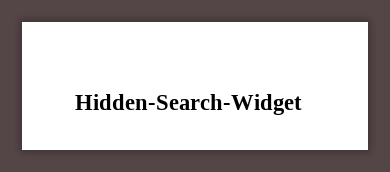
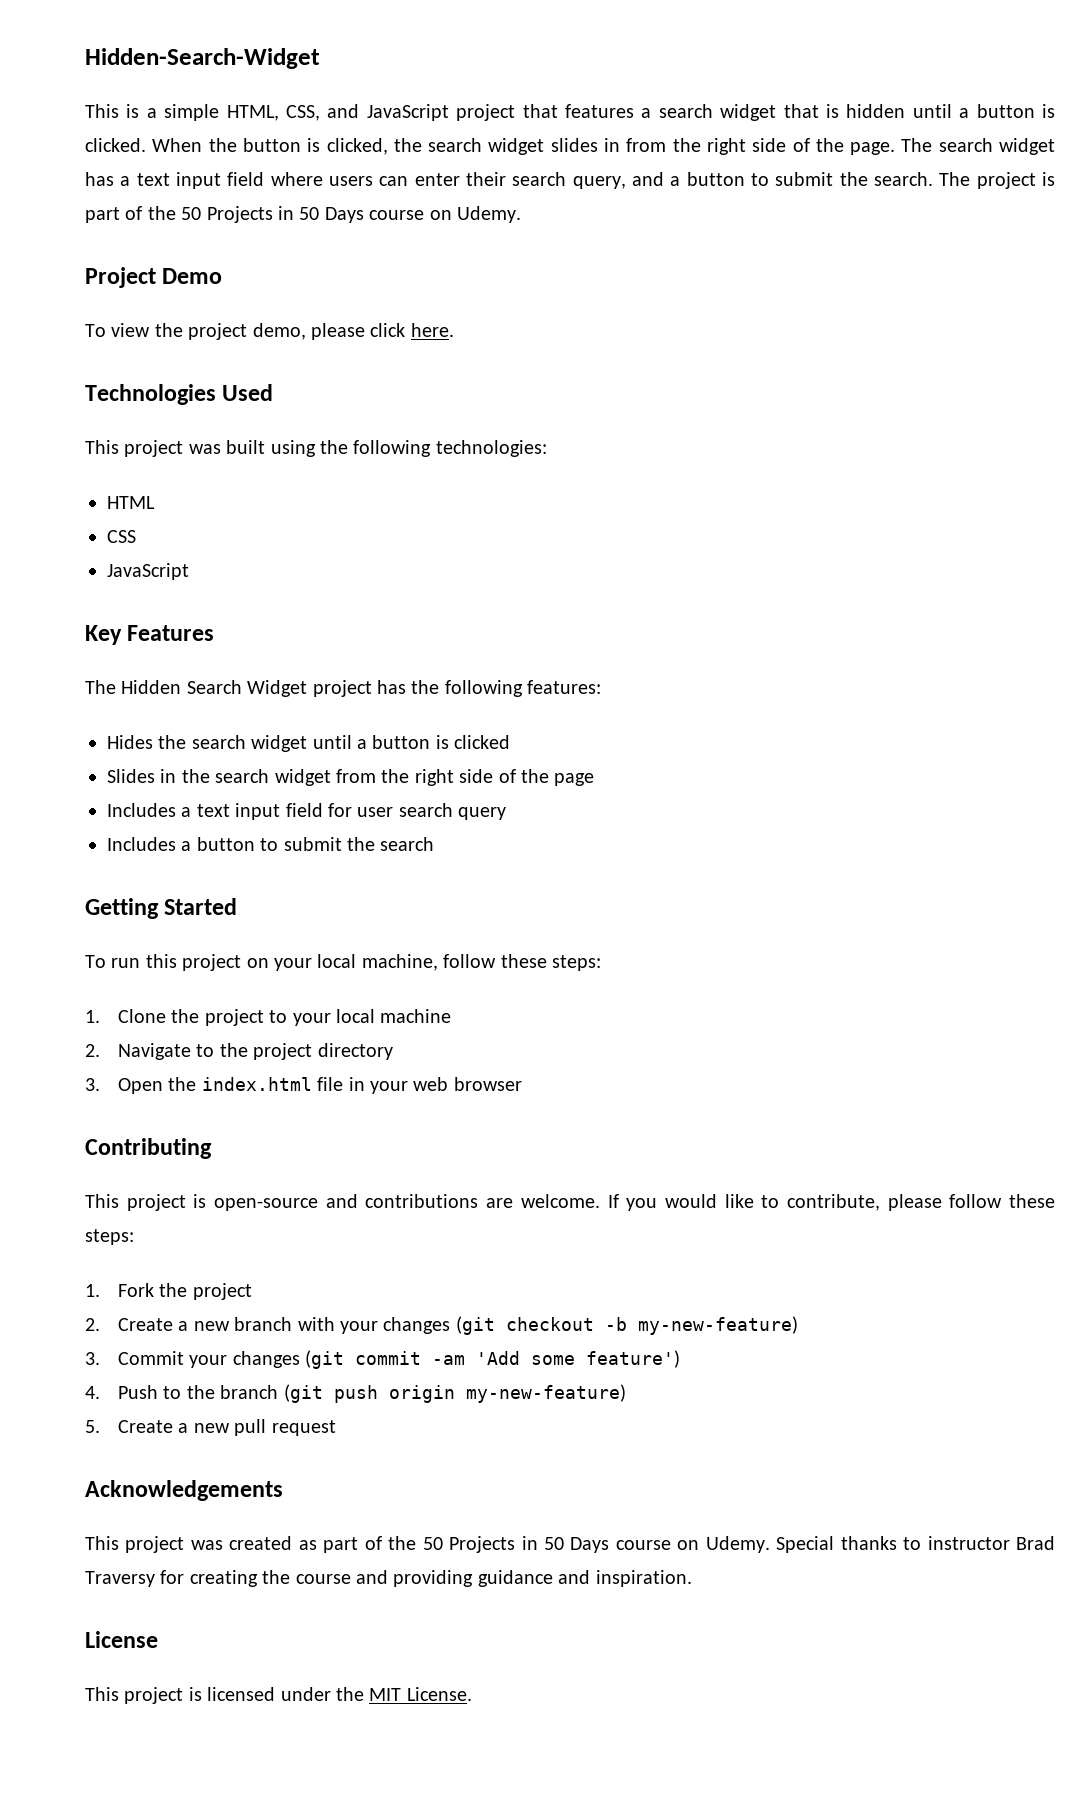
+ This is a simple HTML, CSS, and JavaScript project that features a search widget that is hidden until a button is clicked. When the button is clicked, the search widget slides in from the right side of the page. The search widget has a text input field where users can enter their search query, and a button to submit the search. The project is part of the 50 Projects in 50 Days course on Udemy.
+ Project Demo
+ To view the project demo, please click here.
+ Technologies Used
+ This project was built using the following technologies:
+ HTML
+ CSS
+ JavaScript
+ Key Features
+ The Hidden Search Widget project has the following features:
+ Hides the search widget until a button is clicked
+ Slides in the search widget from the right side of the page
+ Includes a text input field for user search query
+ Includes a button to submit the search
+ Getting Started
+ To run this project on your local machine, follow these steps:
+ 1. Clone the project to your local machine
+ 2. Navigate to the project directory
+ 3. Open the index.html file in your web browser
+ Contributing
+ This project is open-source and contributions are welcome. If you would like to contribute, please follow these steps:
+ 1. Fork the project
+ 2. Create a new branch with your changes (git checkout -b my-new-feature)
+ 3. Commit your changes (git commit -am 'Add some feature')
+ 4. Push to the branch (git push origin my-new-feature)
+ 5. Create a new pull request
+ Acknowledgements
+ This project was created as part of the 50 Projects in 50 Days course on Udemy. Special thanks to instructor Brad Traversy for creating the course and providing guidance and inspiration.
+ License
+ This project is licensed under the MIT License.

